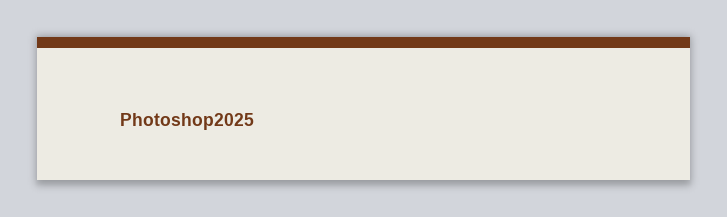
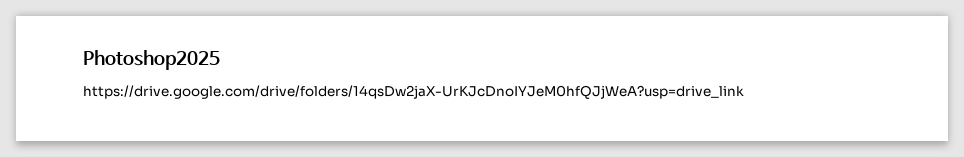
+ https://drive.google.com/drive/folders/14qsDw2jaX-UrKJcDnoIYJeM0hfQJjWeA?usp=drive_link

